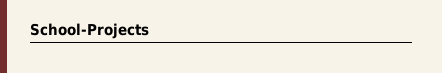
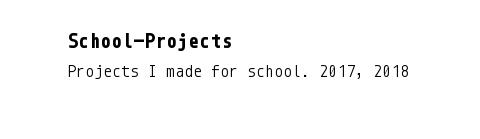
+ Projects I made for school. 2017, 2018

